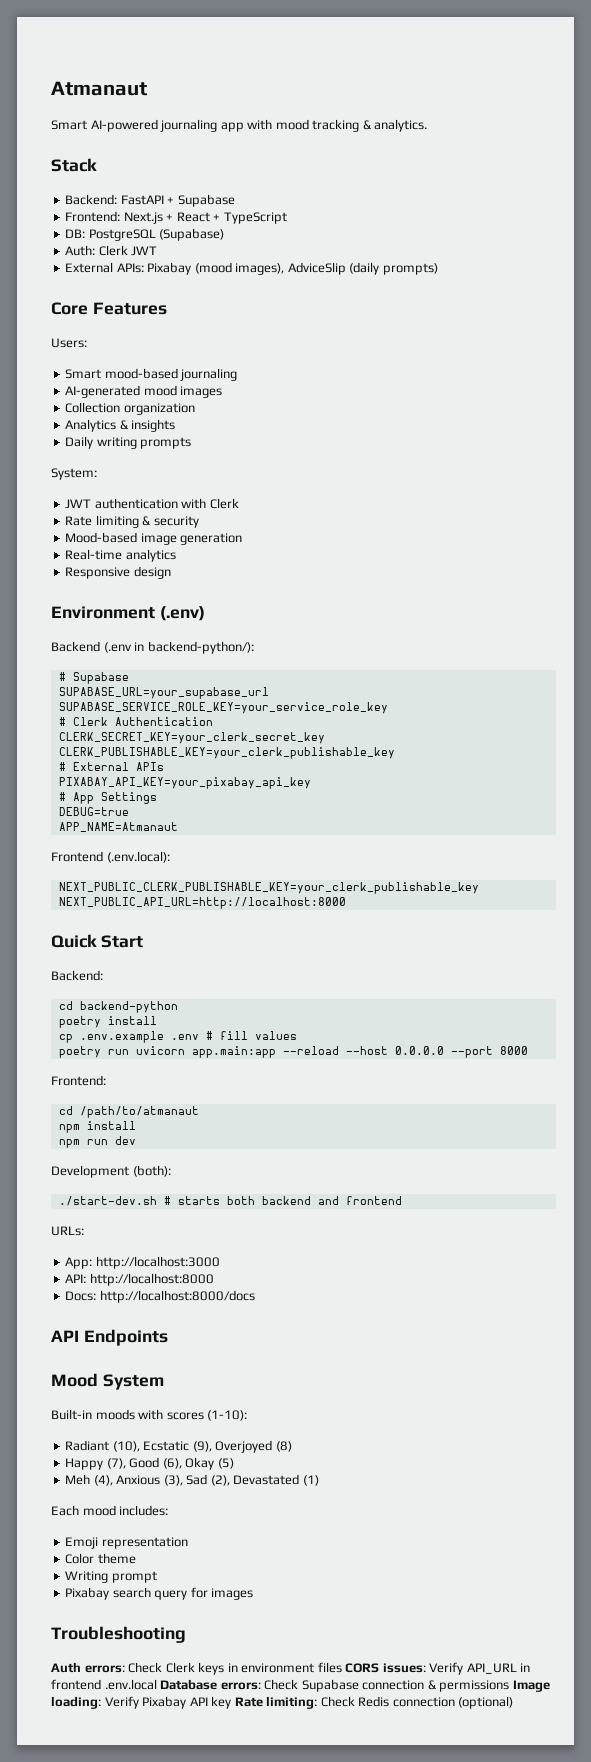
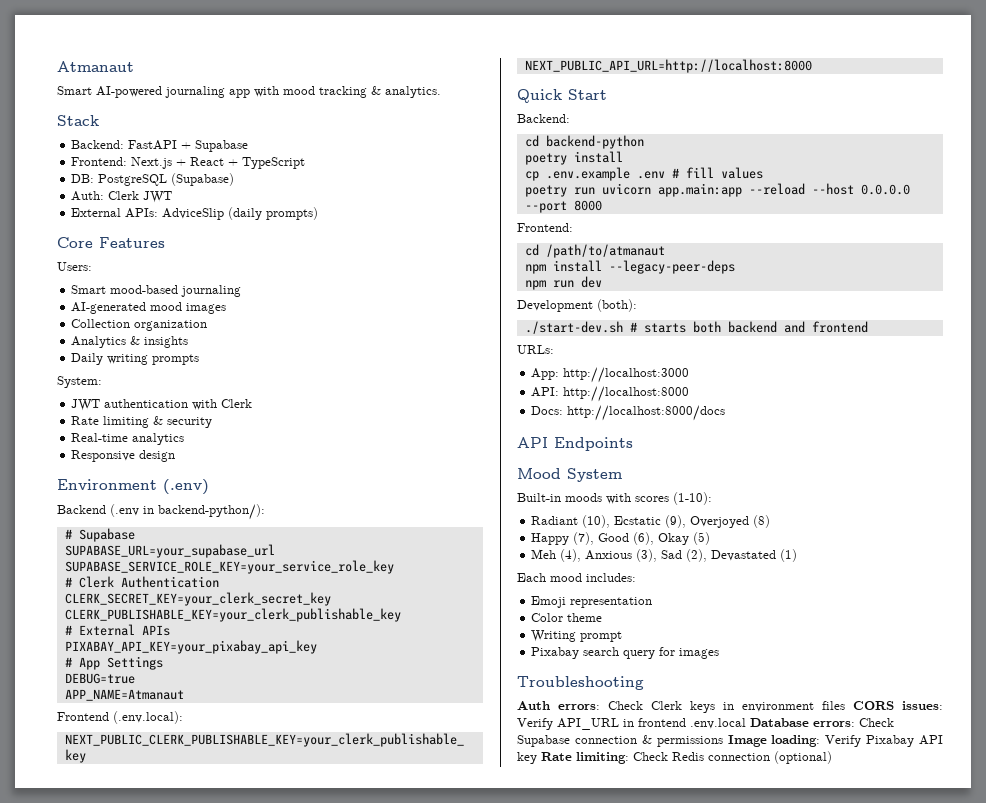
- External APIs: Pixabay (mood images), AdviceSlip (daily prompts)
+ External APIs: AdviceSlip (daily prompts)
- Mood-based image generation
- npm install
+ npm install --legacy-peer-deps

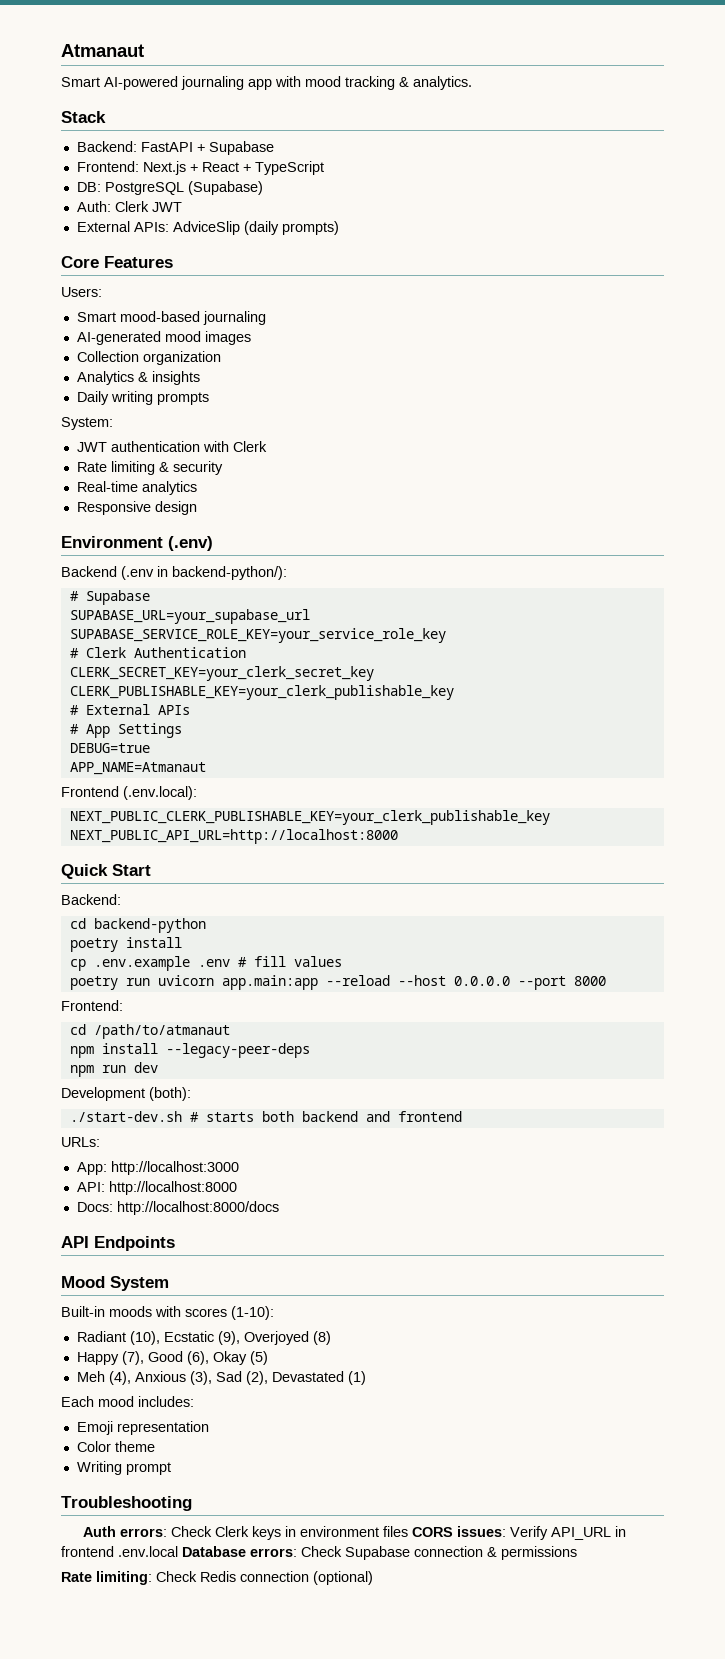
- PIXABAY_API_KEY=your_pixabay_api_key
- Pixabay search query for images
- Auth errors: Check Clerk keys in environment files CORS issues: Verify API_URL in frontend .env.local Database errors: Check Supabase connection & permissions Image loading: Verify Pixabay API key Rate limiting: Check Redis connection (optional)
+ Auth errors: Check Clerk keys in environment files CORS issues: Verify API_URL in frontend .env.local Database errors: Check Supabase connection & permissions
+ Rate limiting: Check Redis connection (optional)

